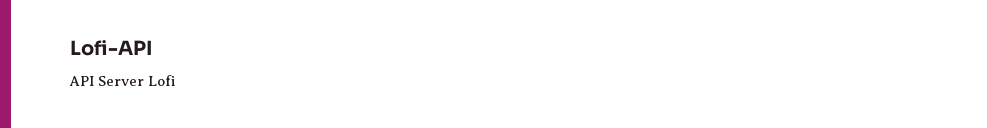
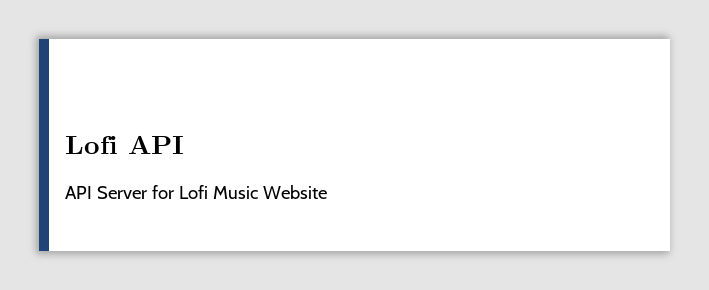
- Lofi-API
+ Lofi API
- API Server Lofi
+ API Server for Lofi Music Website

